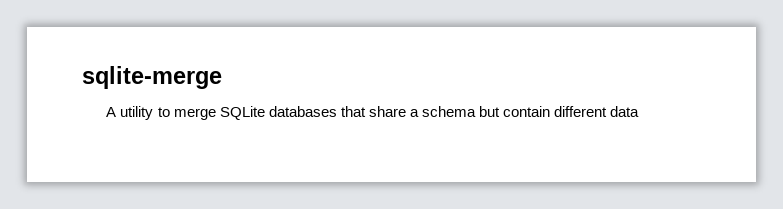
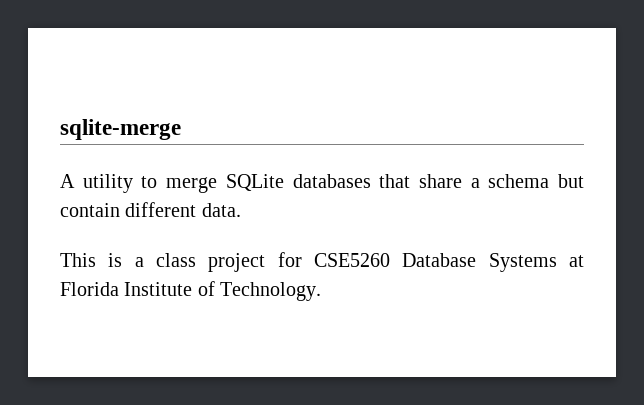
- A utility to merge SQLite databases that share a schema but contain different data
+ A utility to merge SQLite databases that share a schema but contain different data.
+ This is a class project for CSE5260 Database Systems at Florida Institute of Technology.

